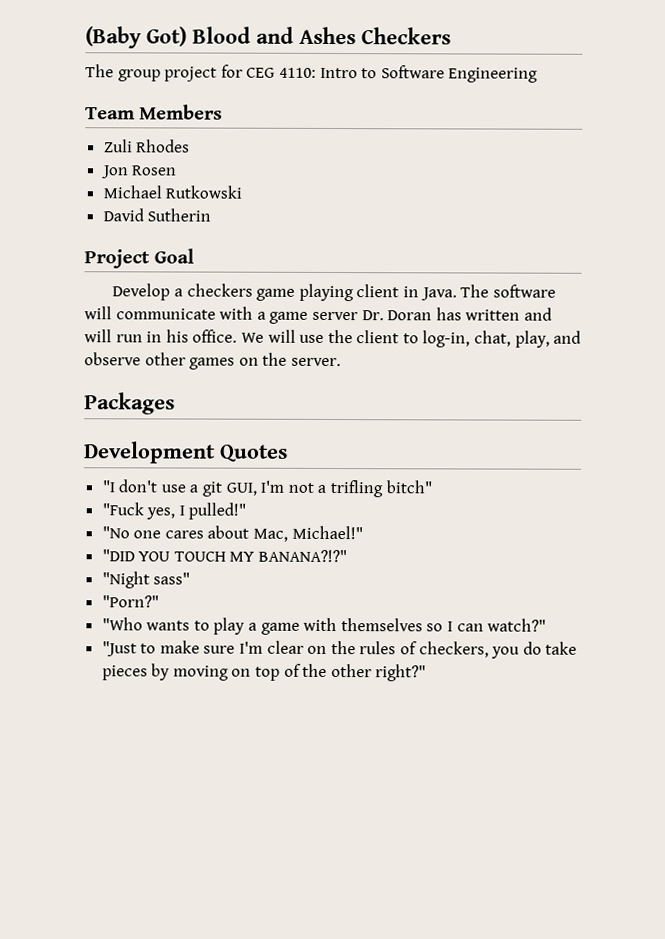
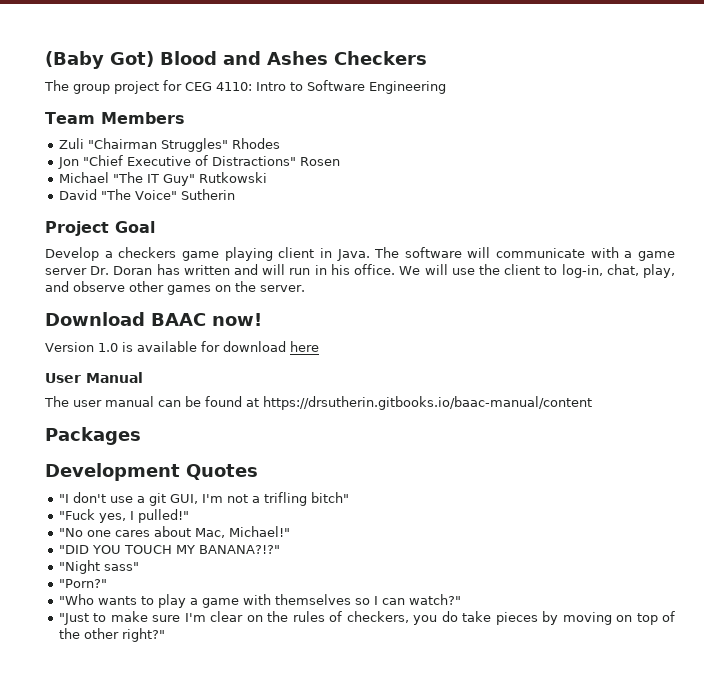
- Zuli Rhodes
+ Zuli "Chairman Struggles" Rhodes
- Jon Rosen
+ Jon "Chief Executive of Distractions" Rosen
- Michael Rutkowski
+ Michael "The IT Guy" Rutkowski
- David Sutherin
+ David "The Voice" Sutherin
+ Download BAAC now!
+ Version 1.0 is available for download here
+ User Manual
+ The user manual can be found at https://drsutherin.gitbooks.io/baac-manual/content

